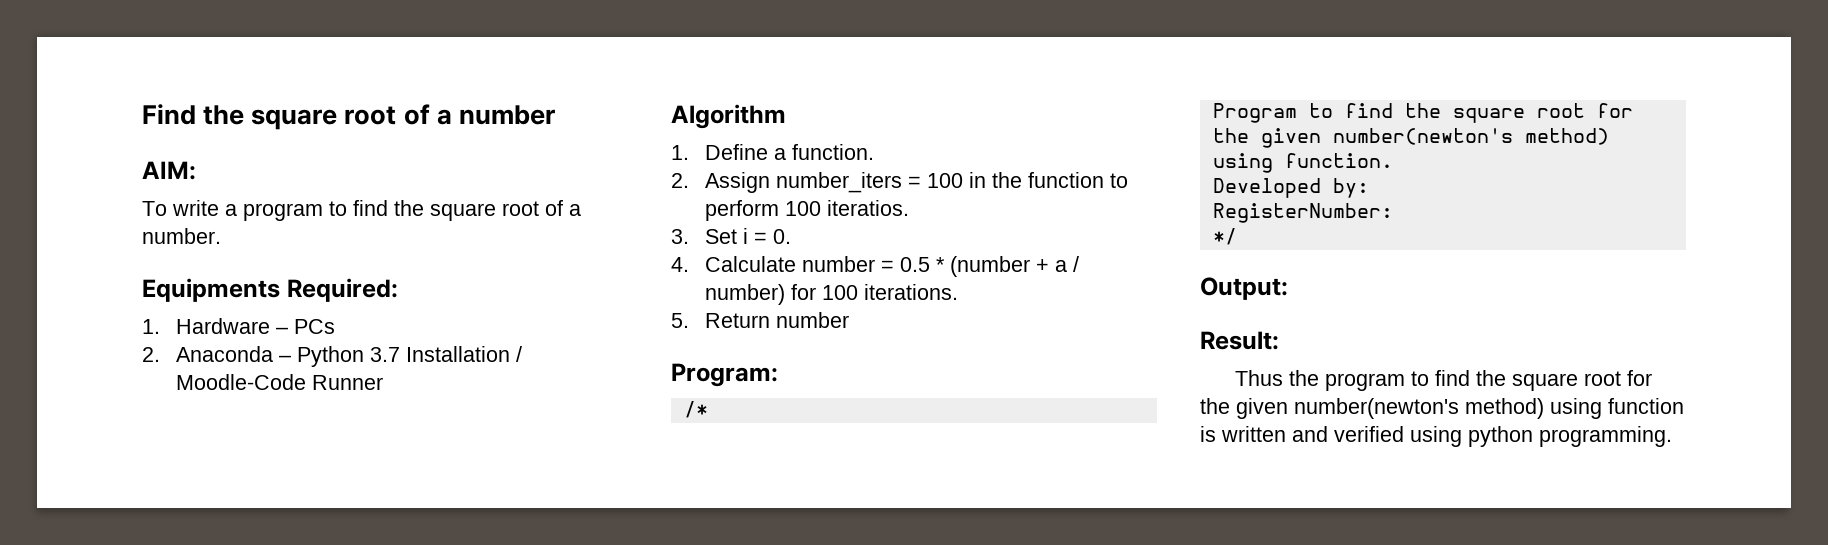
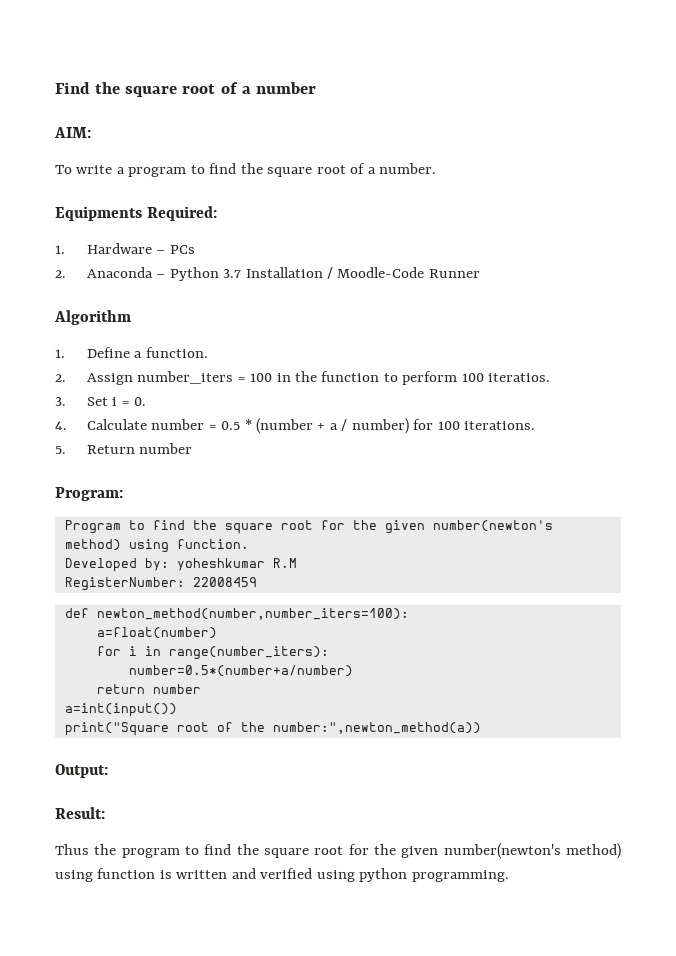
- /*
- Developed by:
+ Developed by: yoheshkumar R.M
- RegisterNumber:
- */
+ RegisterNumber: 22008459
+ def newton_method(number,number_iters=100):
+ a=float(number)
+ for i in range(number_iters):
+ number=0.5*(number+a/number)
+ return number
+ a=int(input())
+ print("Square root of the number:",newton_method(a))

